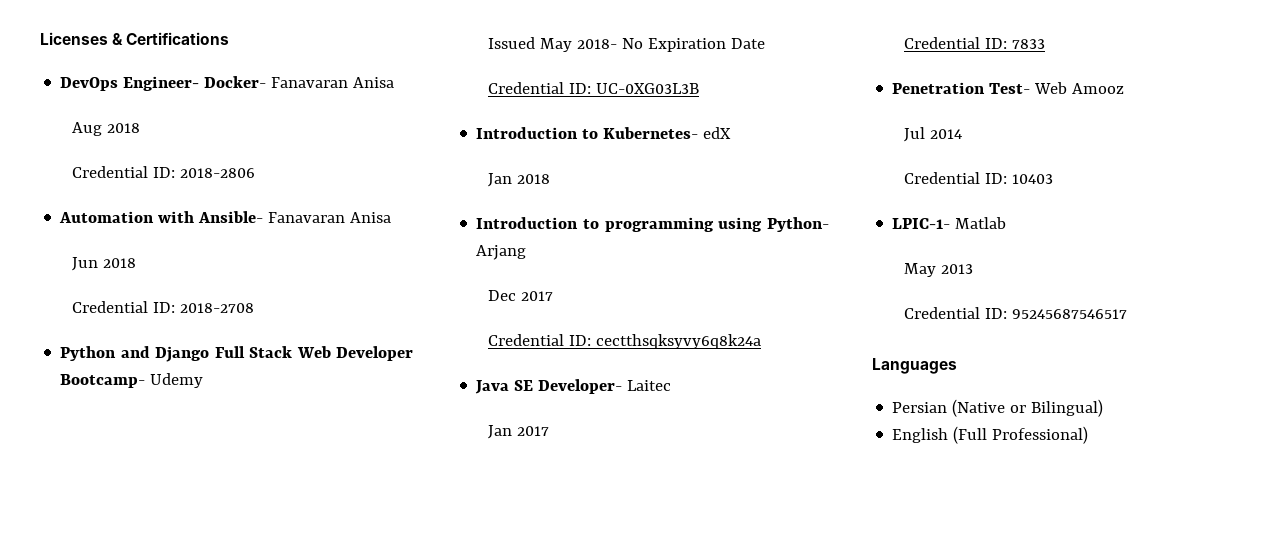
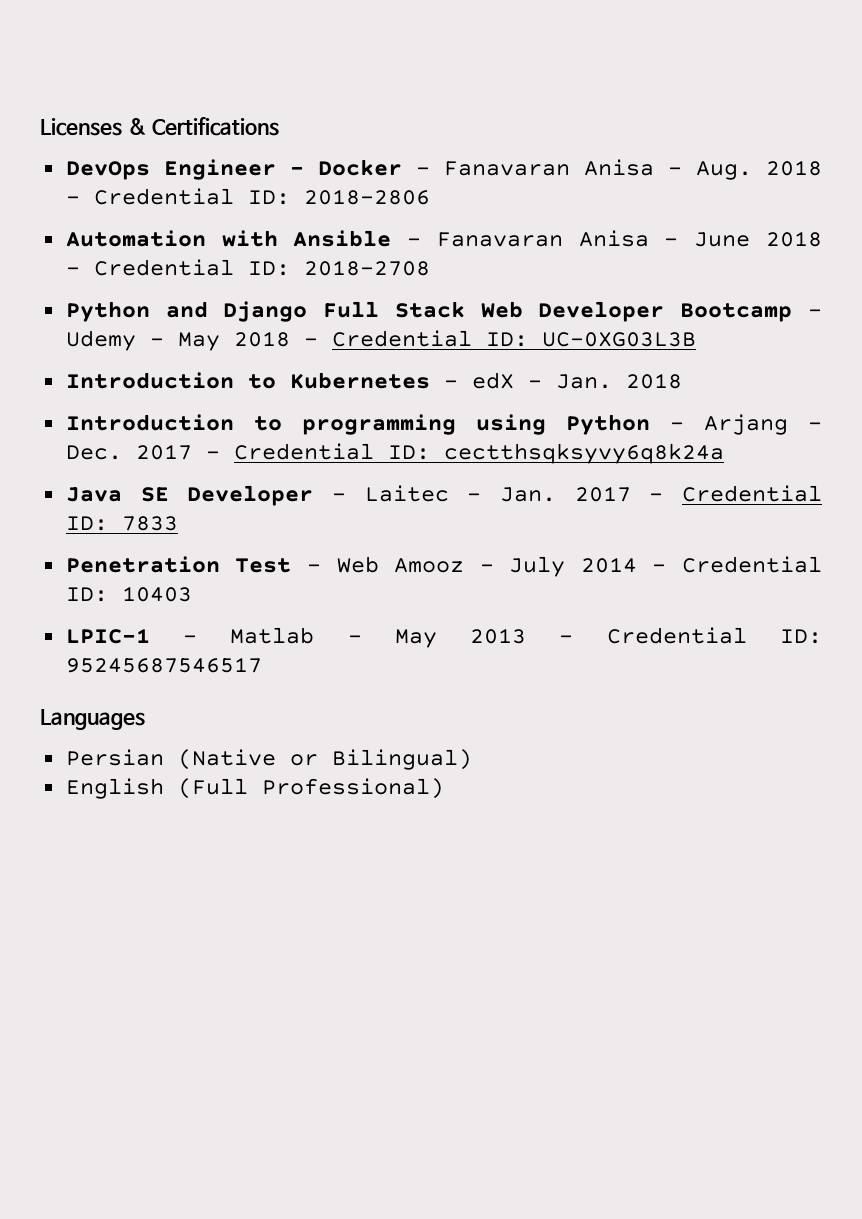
- DevOps Engineer- Docker- Fanavaran Anisa
- Aug 2018
- Credential ID: 2018-2806
+ DevOps Engineer - Docker - Fanavaran Anisa - Aug. 2018 - Credential ID: 2018-2806
- Automation with Ansible- Fanavaran Anisa
- Jun 2018
- Credential ID: 2018-2708
+ Automation with Ansible - Fanavaran Anisa - June 2018 - Credential ID: 2018-2708
- Python and Django Full Stack Web Developer Bootcamp- Udemy
- Issued May 2018- No Expiration Date
- Credential ID: UC-0XG03L3B
+ Python and Django Full Stack Web Developer Bootcamp - Udemy - May 2018 - Credential ID: UC-0XG03L3B
- Introduction to Kubernetes- edX
- Jan 2018
+ Introduction to Kubernetes - edX - Jan. 2018
- Introduction to programming using Python- Arjang
- Dec 2017
- Credential ID: cectthsqksyvy6q8k24a
+ Introduction to programming using Python - Arjang - Dec. 2017 - Credential ID: cectthsqksyvy6q8k24a
- Java SE Developer- Laitec
- Jan 2017
- Credential ID: 7833
+ Java SE Developer - Laitec - Jan. 2017 - Credential ID: 7833
- Penetration Test- Web Amooz
- Jul 2014
- Credential ID: 10403
+ Penetration Test - Web Amooz - July 2014 - Credential ID: 10403
- LPIC-1- Matlab
- May 2013
- Credential ID: 95245687546517
+ LPIC-1 - Matlab - May 2013 - Credential ID: 95245687546517

